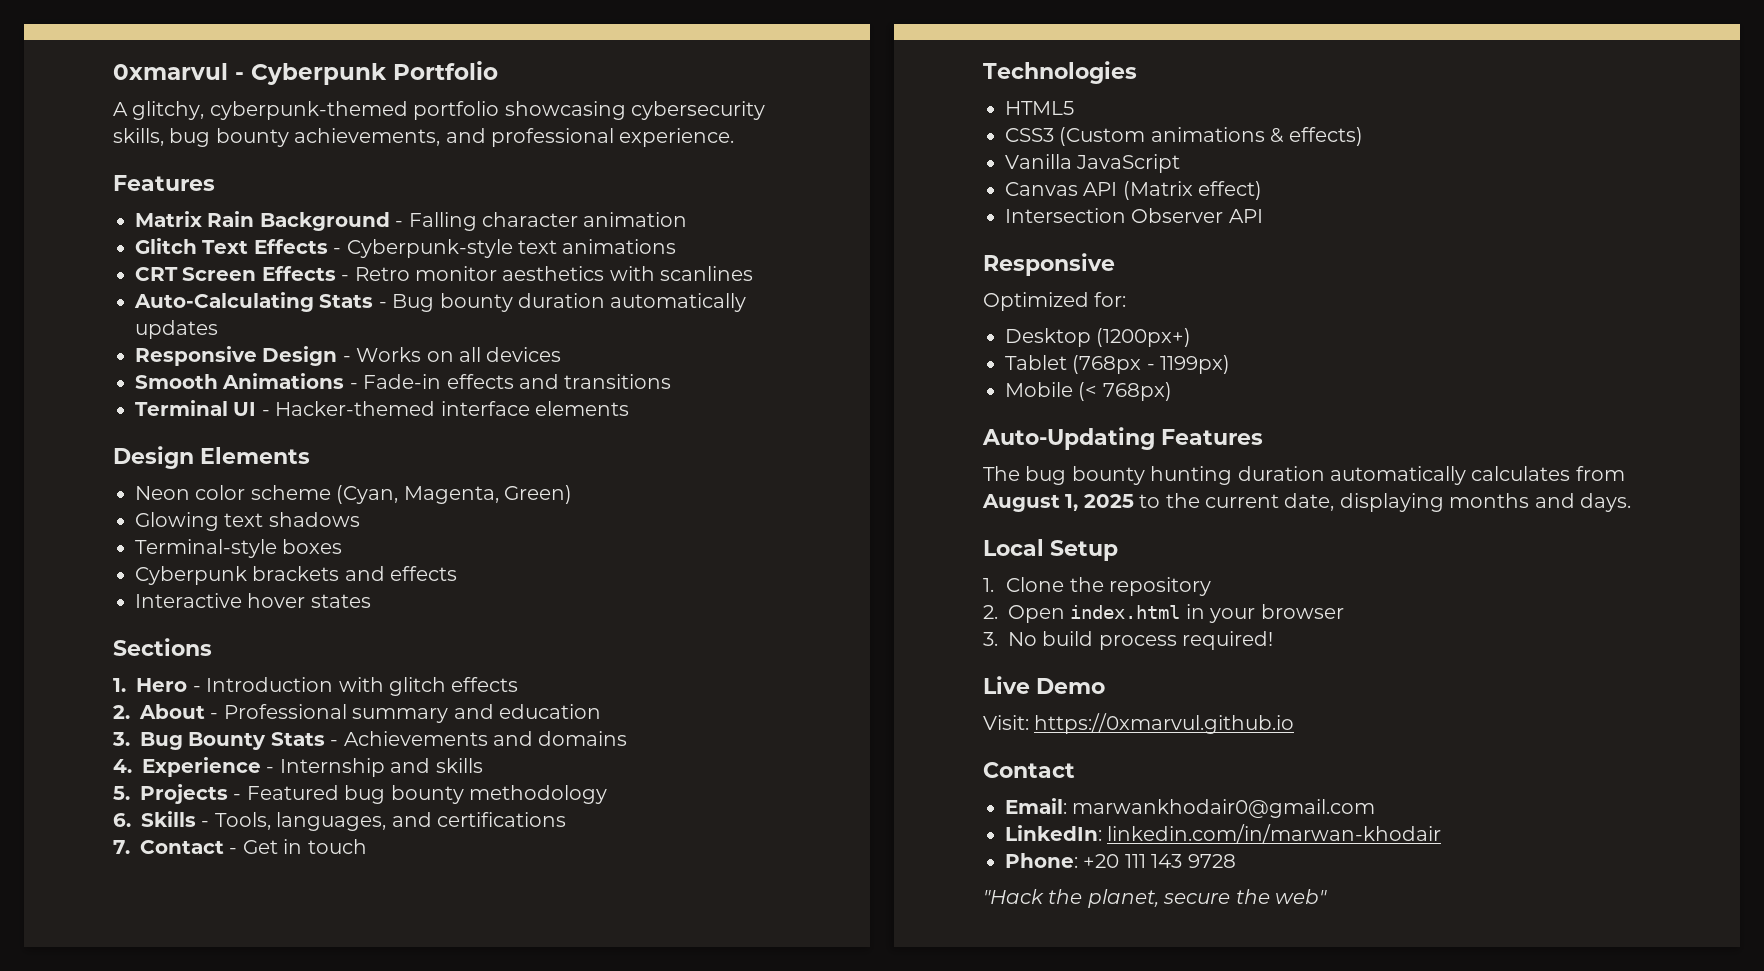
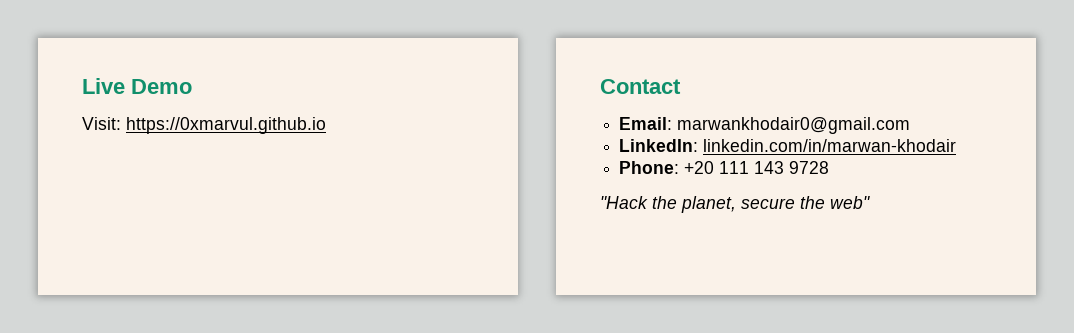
- 0xmarvul - Cyberpunk Portfolio
- A glitchy, cyberpunk-themed portfolio showcasing cybersecurity skills, bug bounty achievements, and professional experience.
- Features
- Matrix Rain Background - Falling character animation
- Glitch Text Effects - Cyberpunk-style text animations
- CRT Screen Effects - Retro monitor aesthetics with scanlines
- Auto-Calculating Stats - Bug bounty duration automatically updates
- Responsive Design - Works on all devices
- Smooth Animations - Fade-in effects and transitions
- Terminal UI - Hacker-themed interface elements
- Design Elements
- Neon color scheme (Cyan, Magenta, Green)
- Glowing text shadows
- Terminal-style boxes
- Cyberpunk brackets and effects
- Interactive hover states
- Sections
- 1. Hero - Introduction with glitch effects
- 2. About - Professional summary and education
- 3. Bug Bounty Stats - Achievements and domains
- 4. Experience - Internship and skills
- 5. Projects - Featured bug bounty methodology
- 6. Skills - Tools, languages, and certifications
- 7. Contact - Get in touch
- Technologies
- HTML5
- CSS3 (Custom animations & effects)
- Vanilla JavaScript
- Canvas API (Matrix effect)
- Intersection Observer API
- Responsive
- Optimized for:
- Desktop (1200px+)
- Tablet (768px - 1199px)
- Mobile (< 768px)
- Auto-Updating Features
- The bug bounty hunting duration automatically calculates from August 1, 2025 to the current date, displaying months and days.
- Local Setup
- 1. Clone the repository
- 2. Open index.html in your browser
- 3. No build process required!

